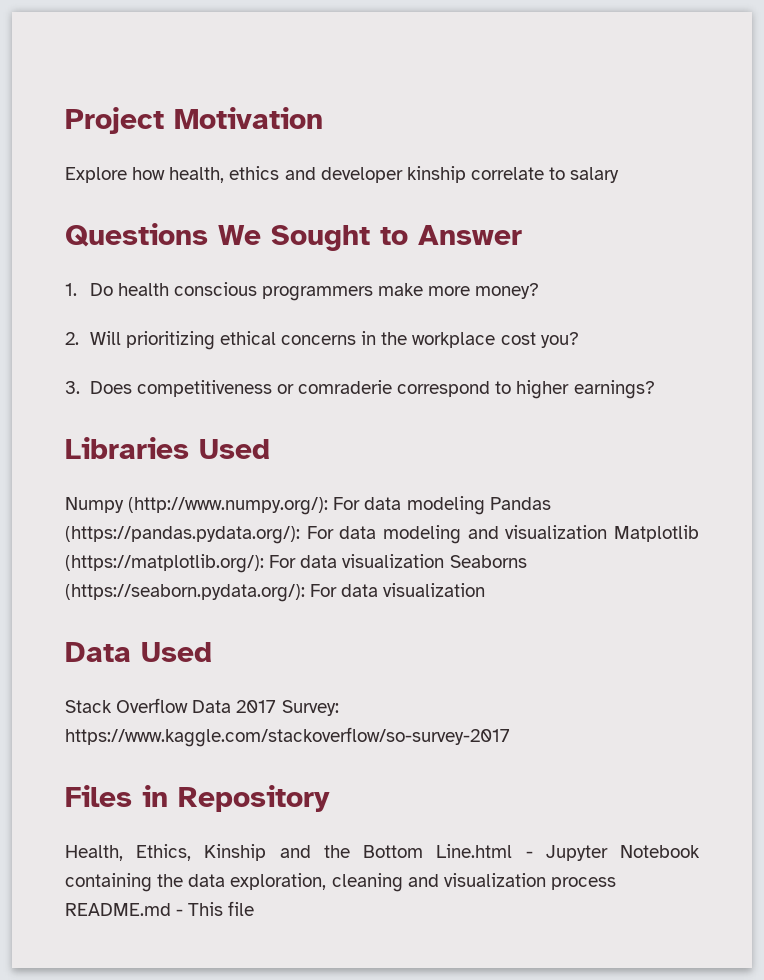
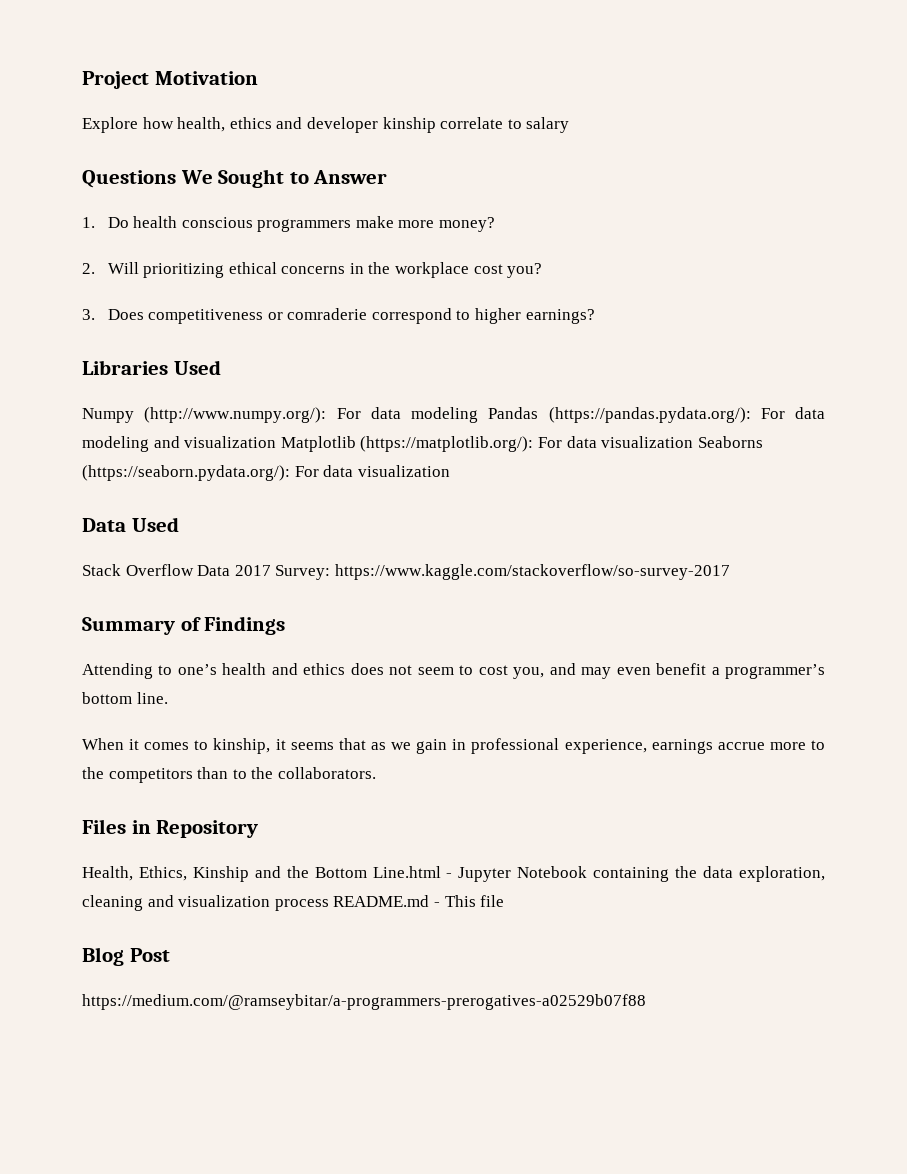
+ Summary of Findings
+ Attending to one’s health and ethics does not seem to cost you, and may even benefit a programmer’s bottom line.
+ When it comes to kinship, it seems that as we gain in professional experience, earnings accrue more to the competitors than to the collaborators.
+ Blog Post
+ https://medium.com/@ramseybitar/a-programmers-prerogatives-a02529b07f88

